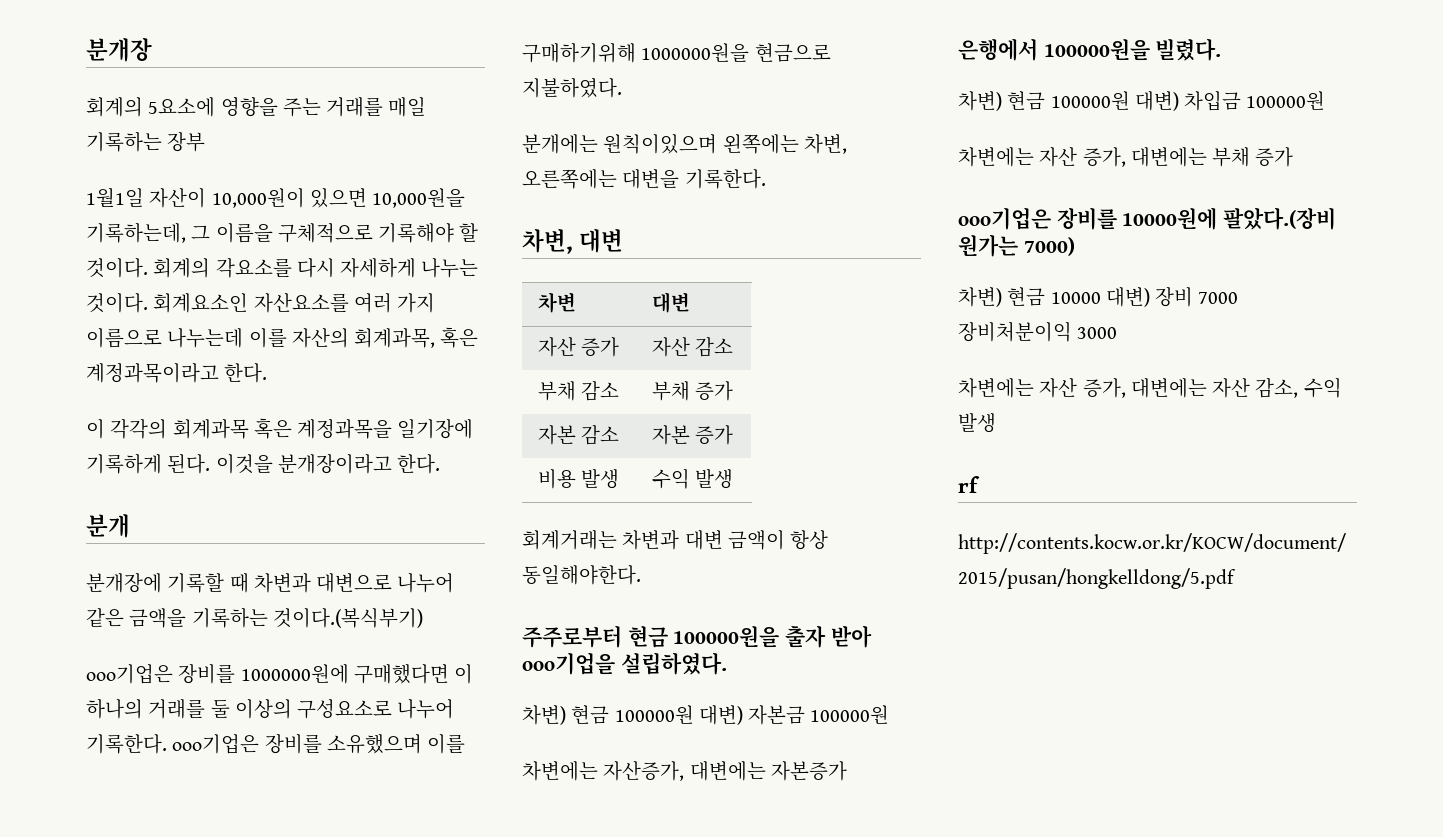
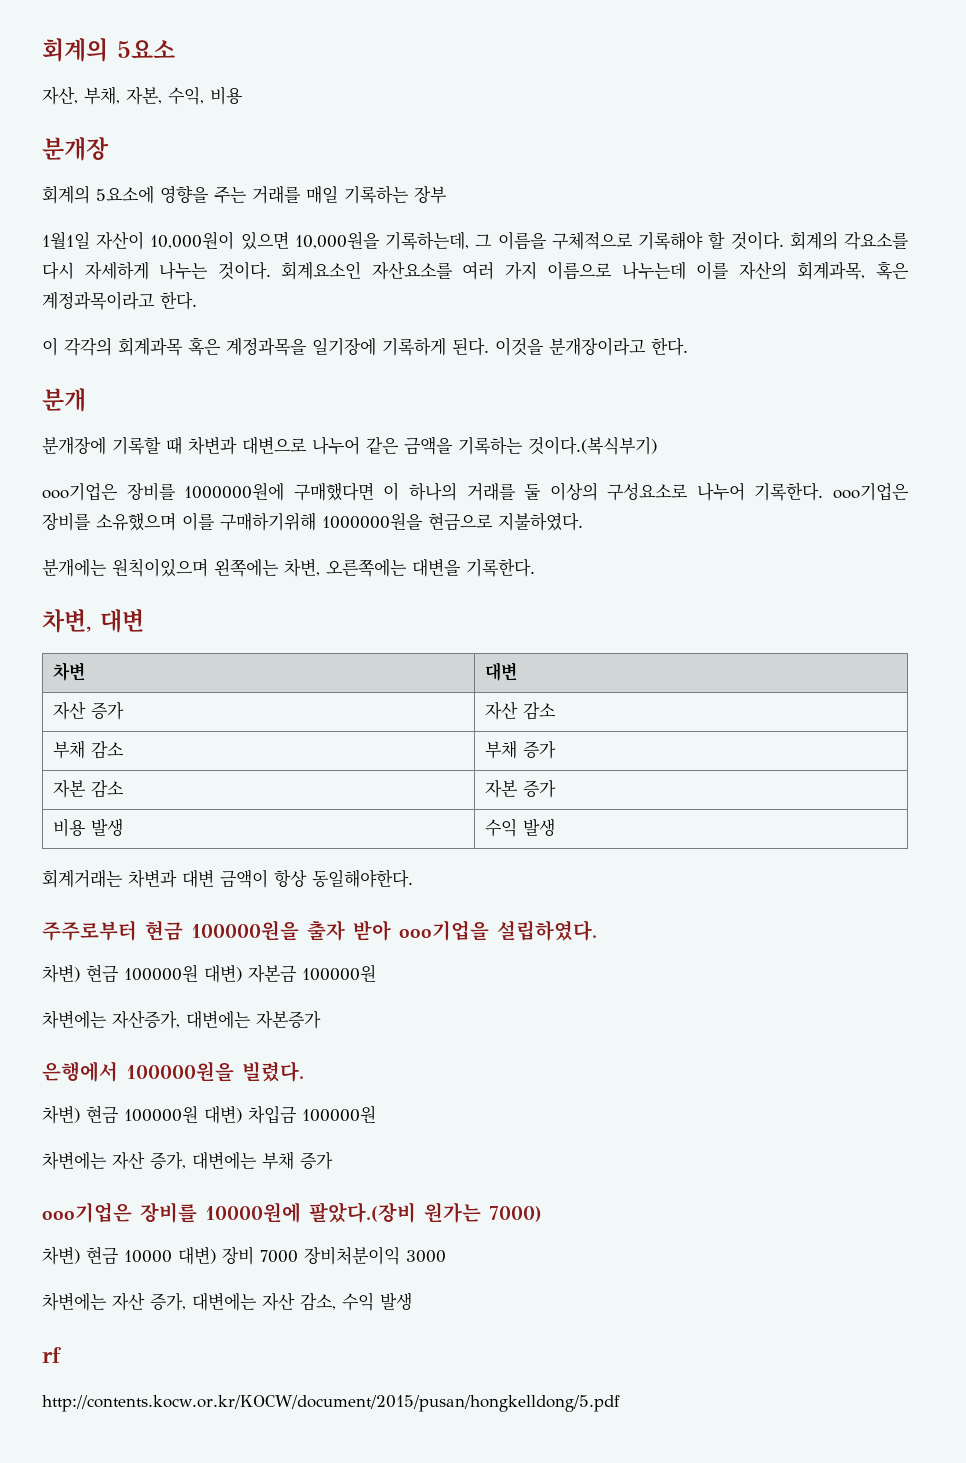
+ 회계의 5요소
+ 자산, 부채, 자본, 수익, 비용

